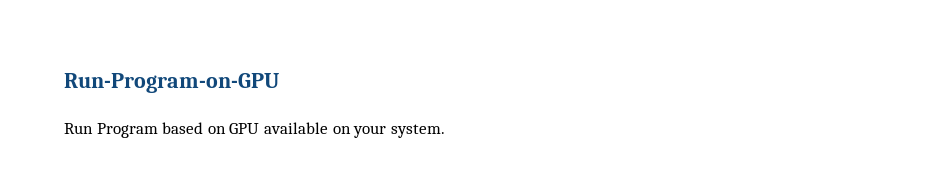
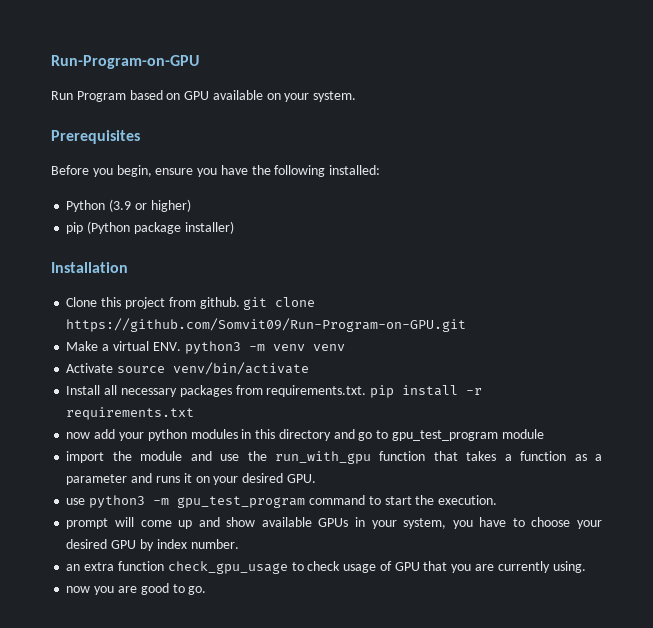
+ Prerequisites
+ Before you begin, ensure you have the following installed:
+ Python (3.9 or higher)
+ pip (Python package installer)
+ Installation
+ Clone this project from github. git clone https://github.com/Somvit09/Run-Program-on-GPU.git
+ Make a virtual ENV. python3 -m venv venv
+ Activate source venv/bin/activate
+ Install all necessary packages from requirements.txt. pip install -r requirements.txt
+ now add your python modules in this directory and go to gpu_test_program module
+ import the module and use the run_with_gpu function that takes a function as a parameter and runs it on your desired GPU.
+ use python3 -m gpu_test_program command to start the execution.
+ prompt will come up and show available GPUs in your system, you have to choose your desired GPU by index number.
+ an extra function check_gpu_usage to check usage of GPU that you are currently using.
+ now you are good to go.

